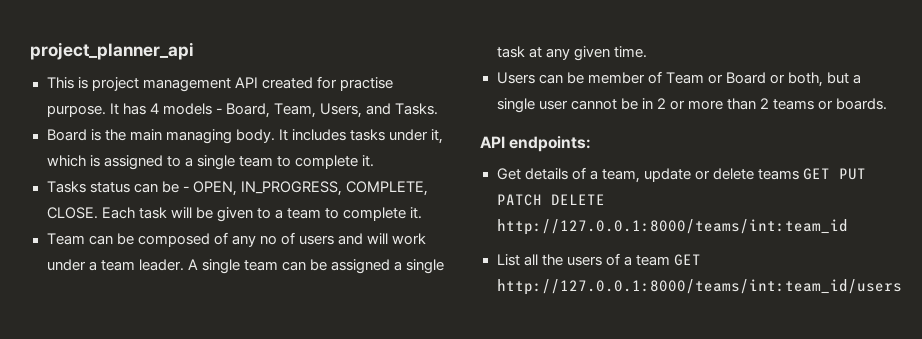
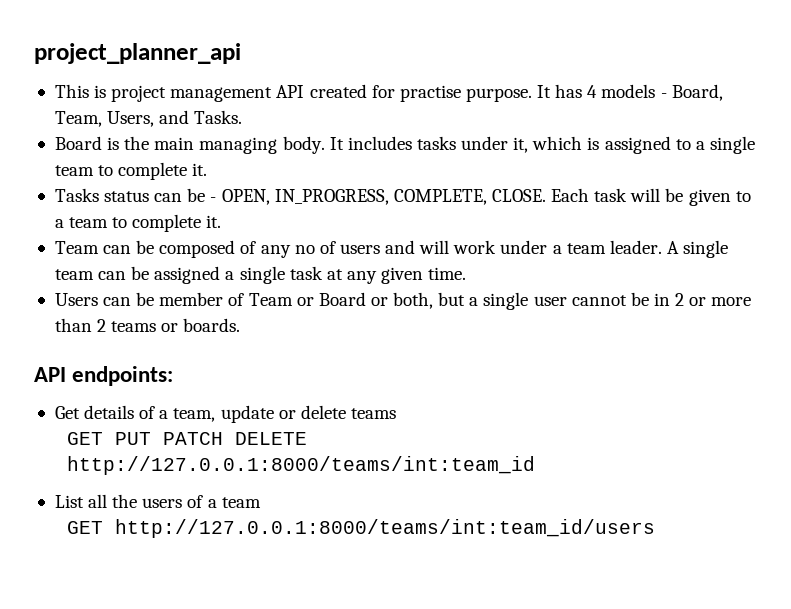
- Get details of a team, update or delete teams GET PUT PATCH DELETE http://127.0.0.1:8000/teams/int:team_id
+ Get details of a team, update or delete teams
+ GET PUT PATCH DELETE http://127.0.0.1:8000/teams/int:team_id
- List all the users of a team GET http://127.0.0.1:8000/teams/int:team_id/users
+ List all the users of a team
+ GET http://127.0.0.1:8000/teams/int:team_id/users

